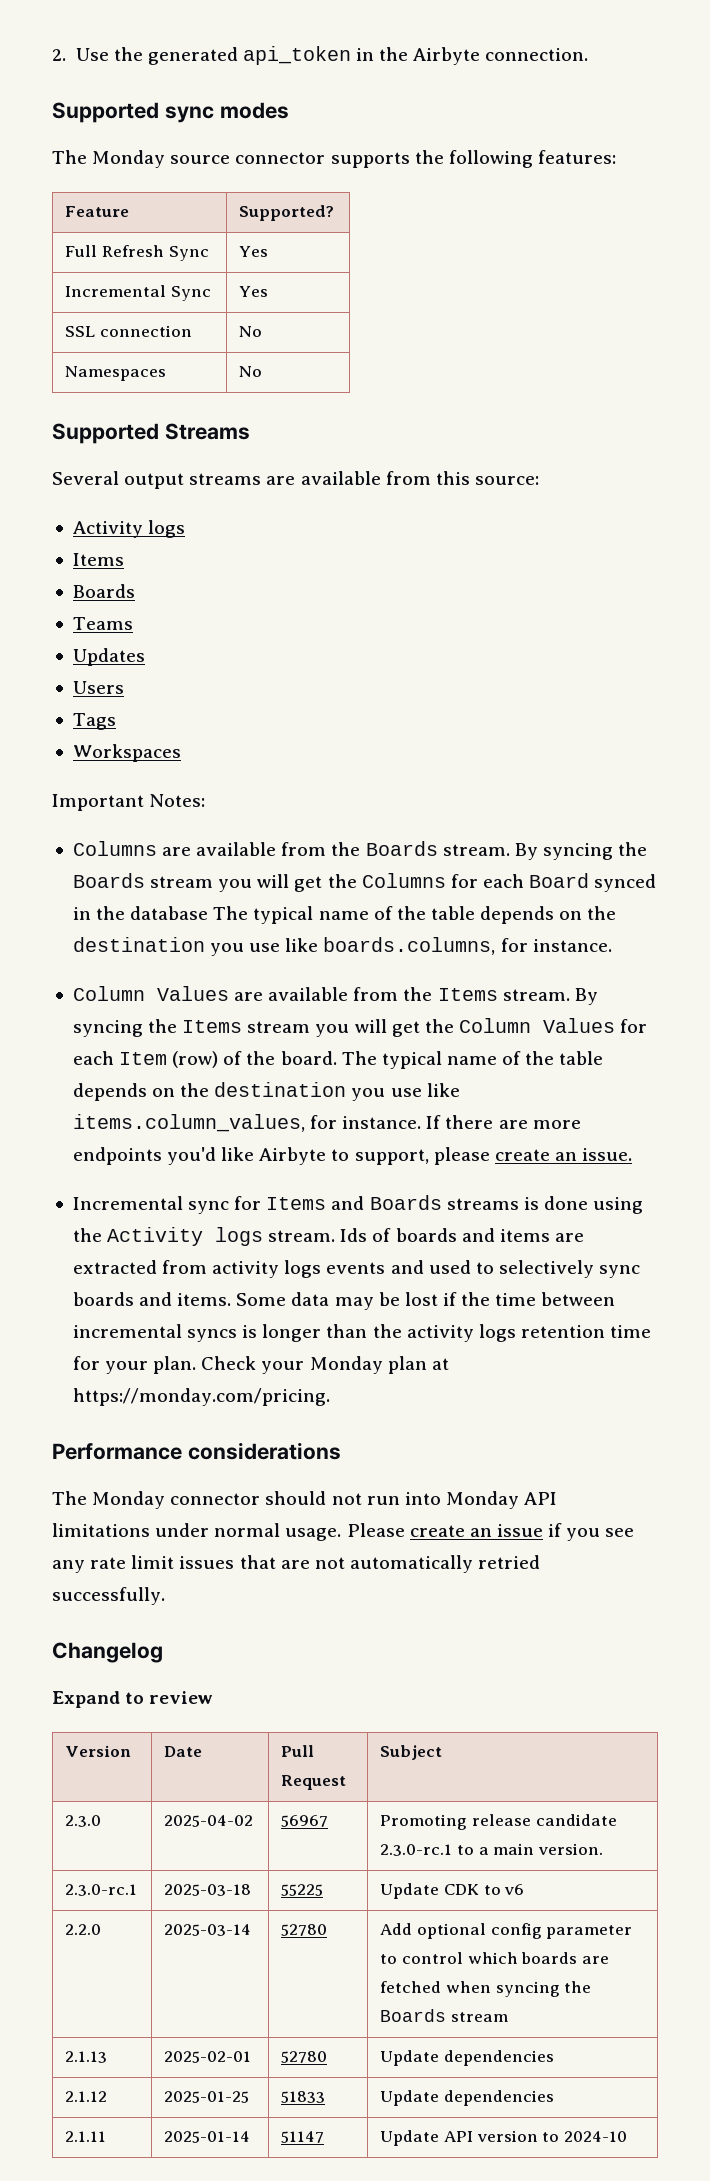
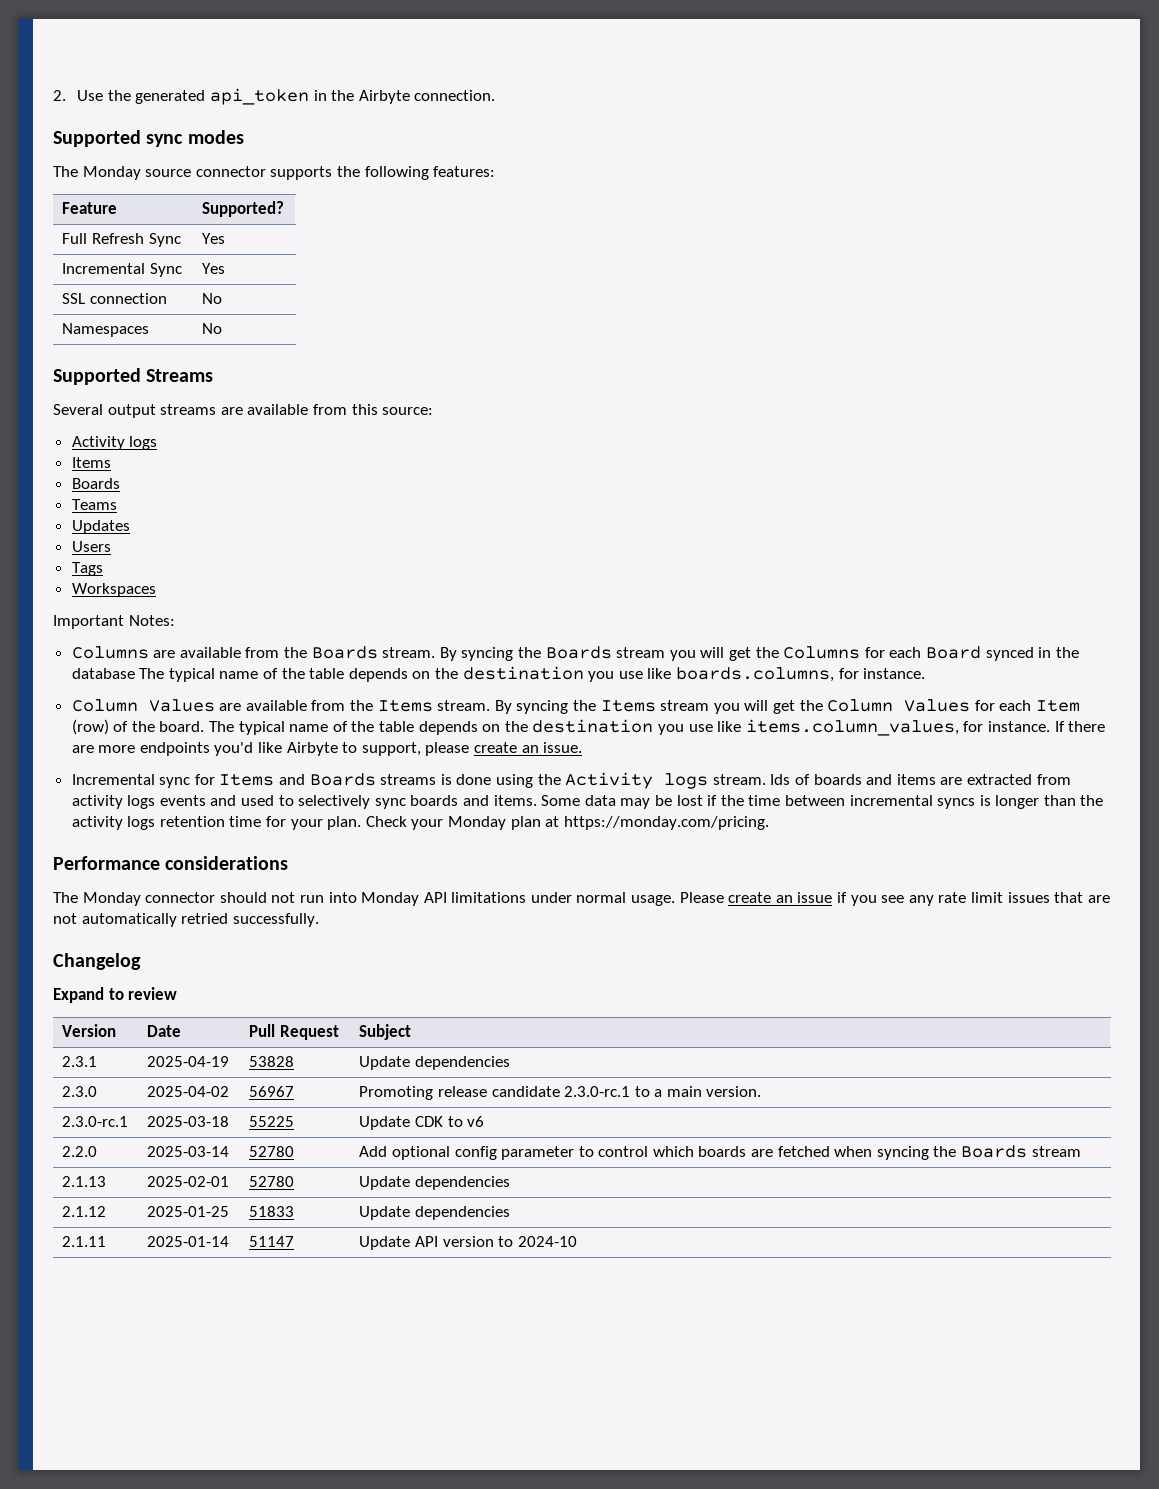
+ 2.3.1 | 2025-04-19 | 53828 | Update dependencies

